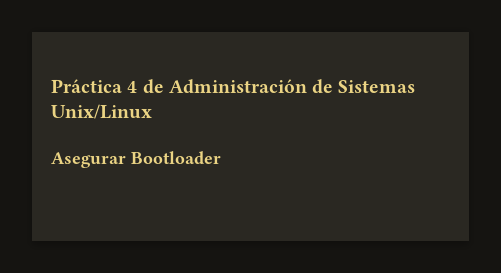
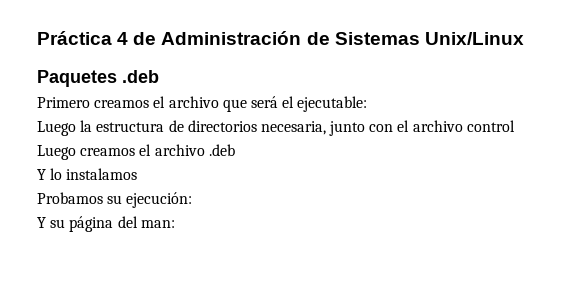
- Asegurar Bootloader
+ Paquetes .deb
+ Primero creamos el archivo que será el ejecutable:
+ Luego la estructura de directorios necesaria, junto con el archivo control
+ Luego creamos el archivo .deb
+ Y lo instalamos
+ Probamos su ejecución:
+ Y su página del man:

